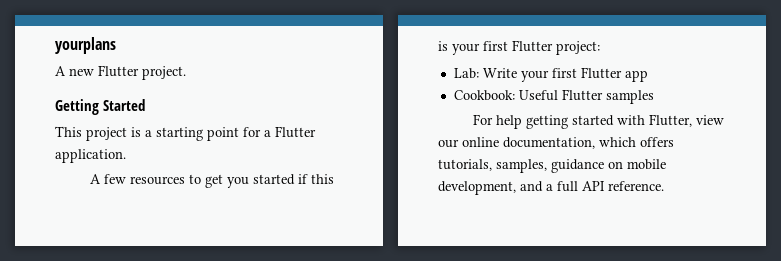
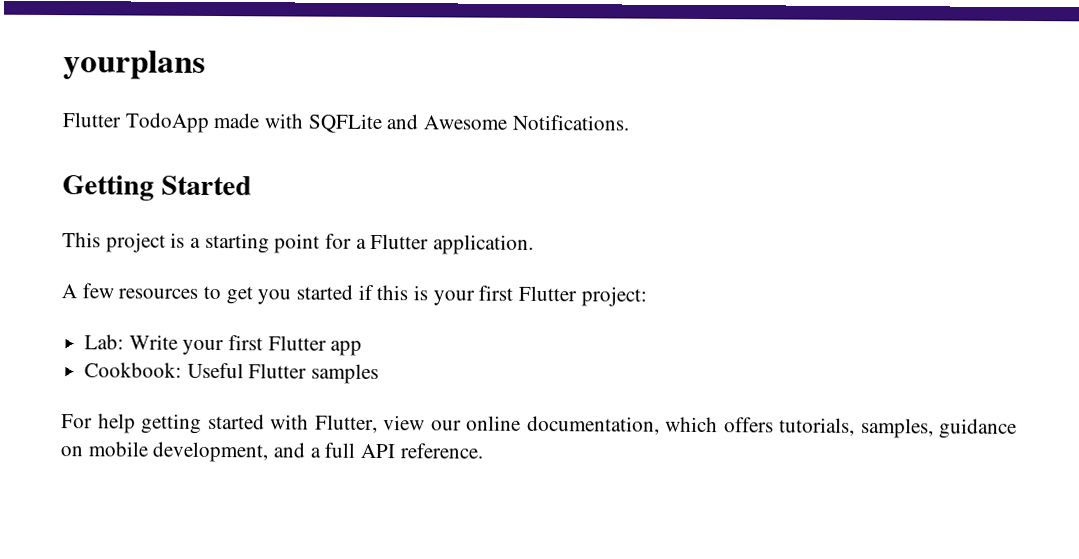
- A new Flutter project.
+ Flutter TodoApp made with SQFLite and Awesome Notifications.

